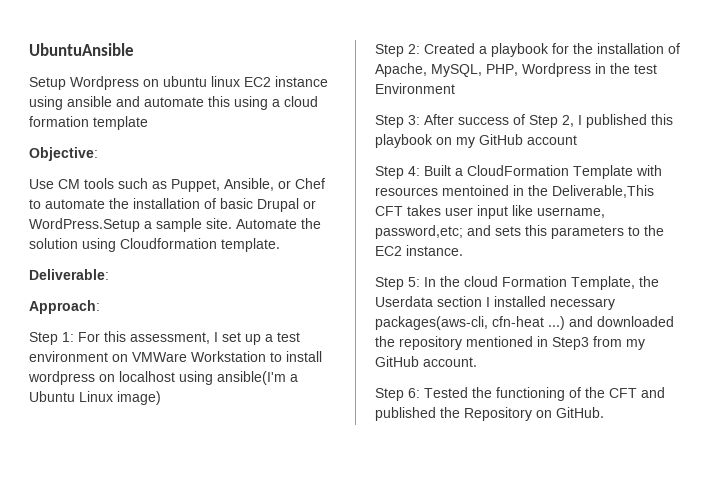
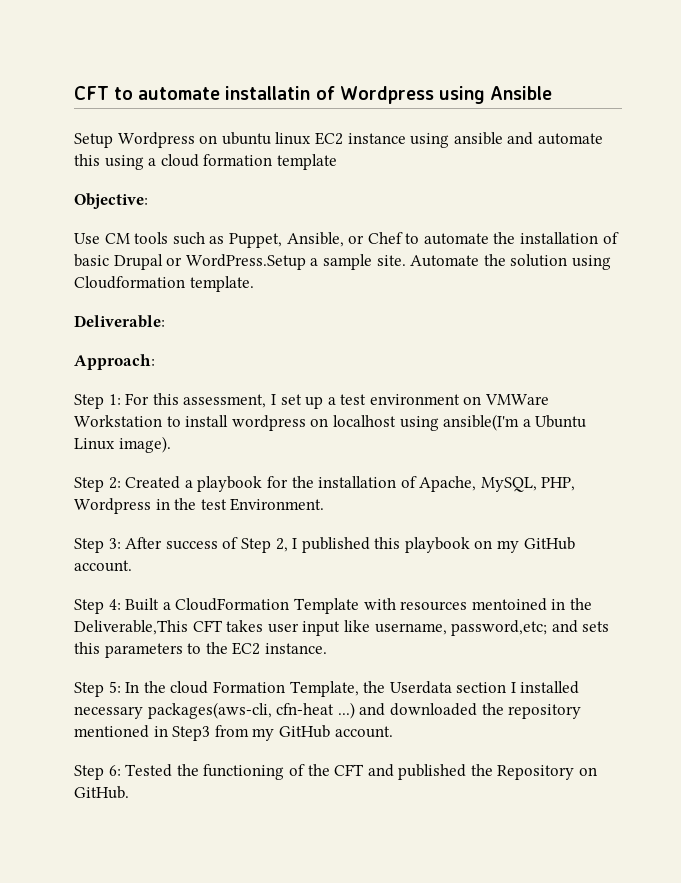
- UbuntuAnsible
+ CFT to automate installatin of Wordpress using Ansible
- Step 1: For this assessment, I set up a test environment on VMWare Workstation to install wordpress on localhost using ansible(I'm a Ubuntu Linux image)
+ Step 1: For this assessment, I set up a test environment on VMWare Workstation to install wordpress on localhost using ansible(I'm a Ubuntu Linux image).
- Step 2: Created a playbook for the installation of Apache, MySQL, PHP, Wordpress in the test Environment
+ Step 2: Created a playbook for the installation of Apache, MySQL, PHP, Wordpress in the test Environment.
- Step 3: After success of Step 2, I published this playbook on my GitHub account
+ Step 3: After success of Step 2, I published this playbook on my GitHub account.

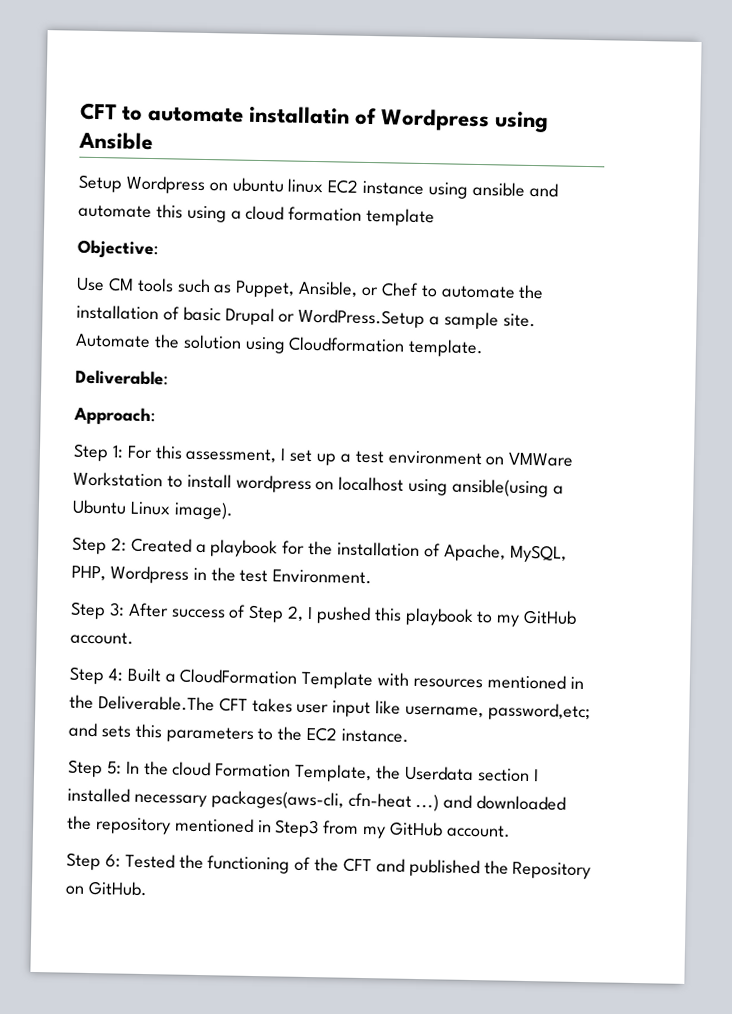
- Step 1: For this assessment, I set up a test environment on VMWare Workstation to install wordpress on localhost using ansible(I'm a Ubuntu Linux image).
+ Step 1: For this assessment, I set up a test environment on VMWare Workstation to install wordpress on localhost using ansible(using a Ubuntu Linux image).
- Step 3: After success of Step 2, I published this playbook on my GitHub account.
+ Step 3: After success of Step 2, I pushed this playbook to my GitHub account.
- Step 4: Built a CloudFormation Template with resources mentoined in the Deliverable,This CFT takes user input like username, password,etc; and sets this parameters to the EC2 instance.
+ Step 4: Built a CloudFormation Template with resources mentioned in the Deliverable.The CFT takes user input like username, password,etc; and sets this parameters to the EC2 instance.

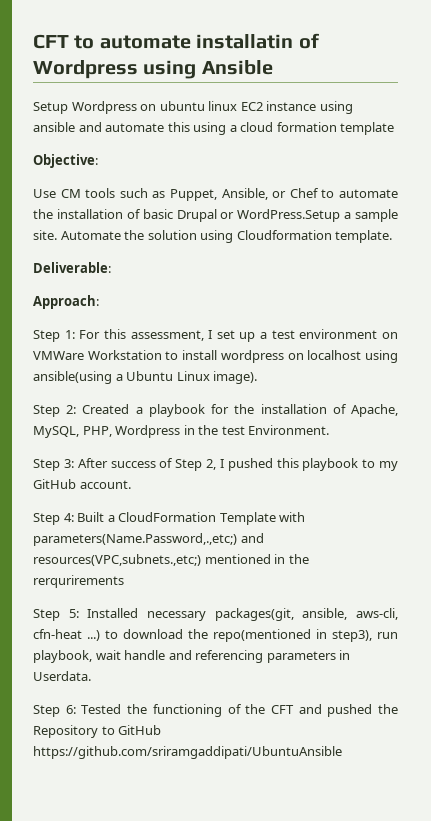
- Step 4: Built a CloudFormation Template with resources mentioned in the Deliverable.The CFT takes user input like username, password,etc; and sets this parameters to the EC2 instance.
- Step 5: In the cloud Formation Template, the Userdata section I installed necessary packages(aws-cli, cfn-heat ...) and downloaded the repository mentioned in Step3 from my GitHub account.
+ Step 4: Built a CloudFormation Template with parameters(Name.Password,.,etc;) and resources(VPC,subnets.,etc;) mentioned in the rerqurirements
+ Step 5: Installed necessary packages(git, ansible, aws-cli, cfn-heat ...) to download the repo(mentioned in step3), run playbook, wait handle and referencing parameters in Userdata.
- Step 6: Tested the functioning of the CFT and published the Repository on GitHub.
+ Step 6: Tested the functioning of the CFT and pushed the Repository to GitHub https://github.com/sriramgaddipati/UbuntuAnsible

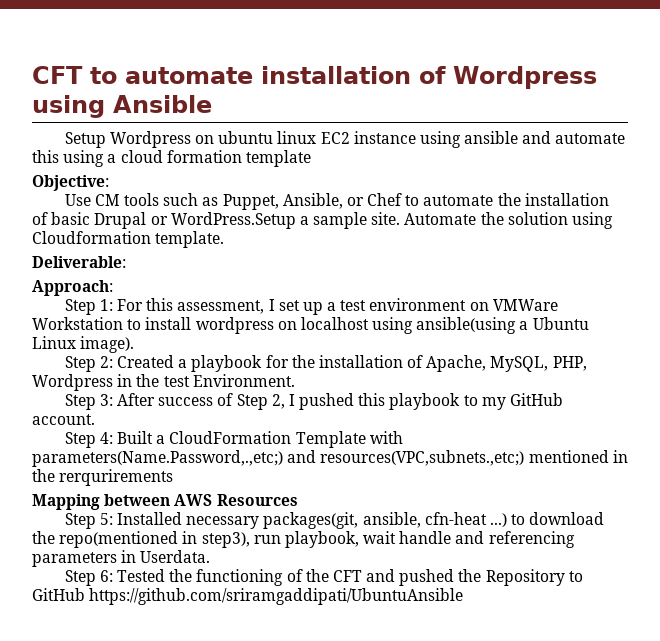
- CFT to automate installatin of Wordpress using Ansible
+ CFT to automate installation of Wordpress using Ansible
+ Mapping between AWS Resources
- Step 5: Installed necessary packages(git, ansible, aws-cli, cfn-heat ...) to download the repo(mentioned in step3), run playbook, wait handle and referencing parameters in Userdata.
+ Step 5: Installed necessary packages(git, ansible, cfn-heat ...) to download the repo(mentioned in step3), run playbook, wait handle and referencing parameters in Userdata.

